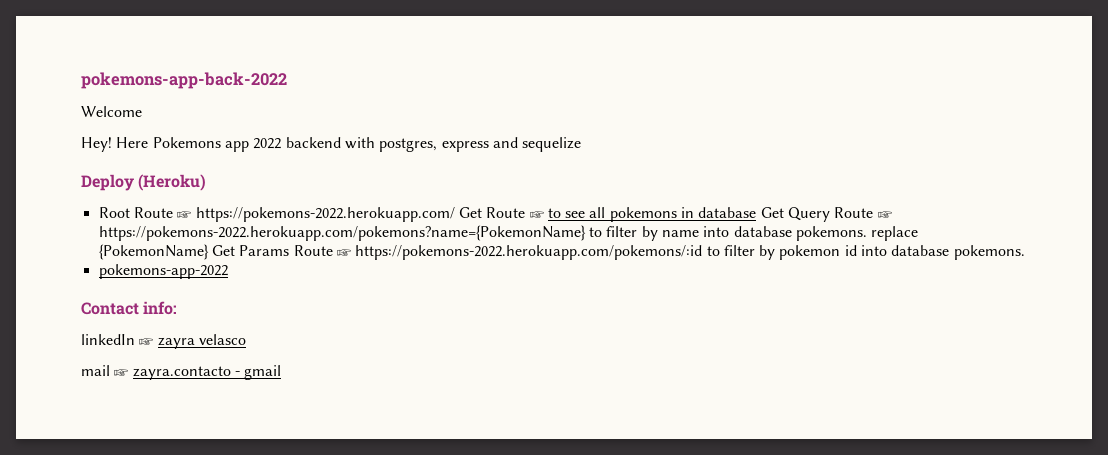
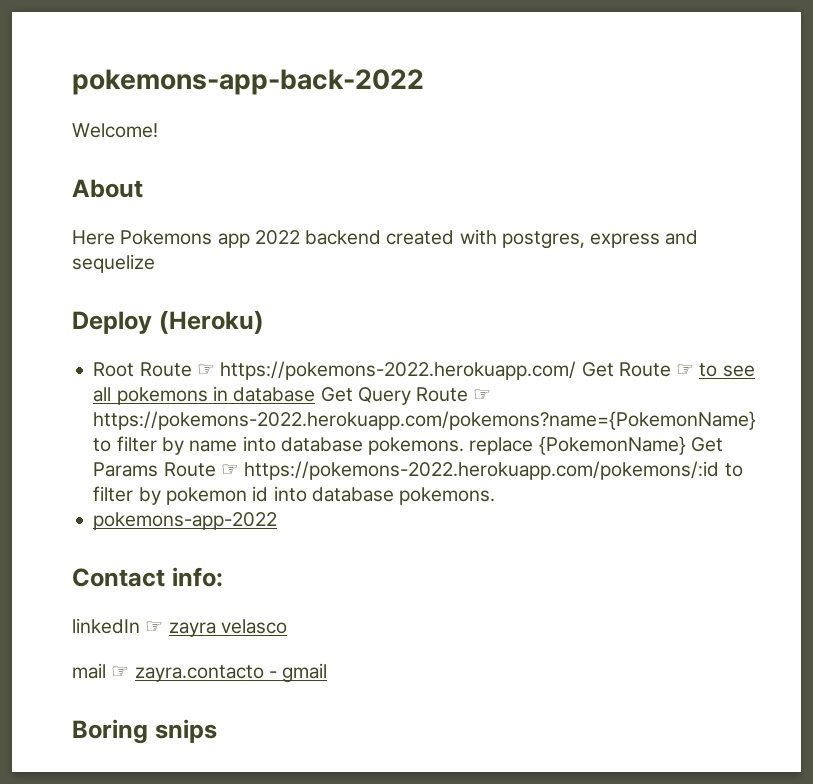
- Welcome
- Hey! Here Pokemons app 2022 backend with postgres, express and sequelize
+ Welcome!
+ About
+ Here Pokemons app 2022 backend created with postgres, express and sequelize
+ Boring snips

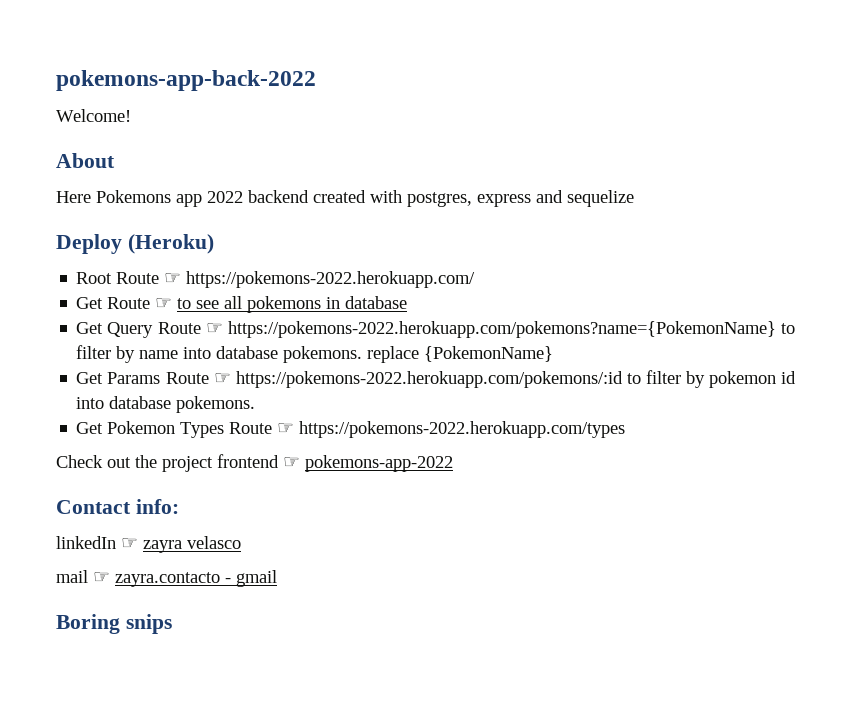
- Root Route ☞ https://pokemons-2022.herokuapp.com/ Get Route ☞ to see all pokemons in database Get Query Route ☞ https://pokemons-2022.herokuapp.com/pokemons?name={PokemonName} to filter by name into database pokemons. replace {PokemonName} Get Params Route ☞ https://pokemons-2022.herokuapp.com/pokemons/:id to filter by pokemon id into database pokemons.
+ Root Route ☞ https://pokemons-2022.herokuapp.com/
+ Get Route ☞ to see all pokemons in database
+ Get Query Route ☞ https://pokemons-2022.herokuapp.com/pokemons?name={PokemonName} to filter by name into database pokemons. replace {PokemonName}
+ Get Params Route ☞ https://pokemons-2022.herokuapp.com/pokemons/:id to filter by pokemon id into database pokemons.
- pokemons-app-2022
+ Get Pokemon Types Route ☞ https://pokemons-2022.herokuapp.com/types
+ Check out the project frontend ☞ pokemons-app-2022

